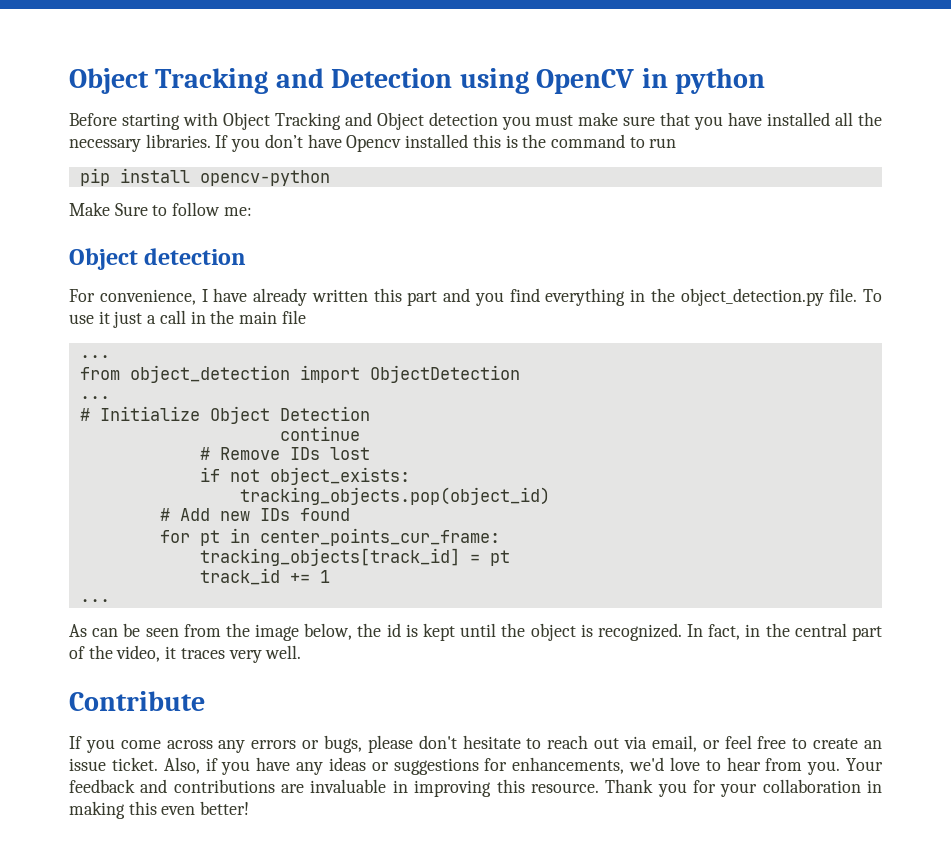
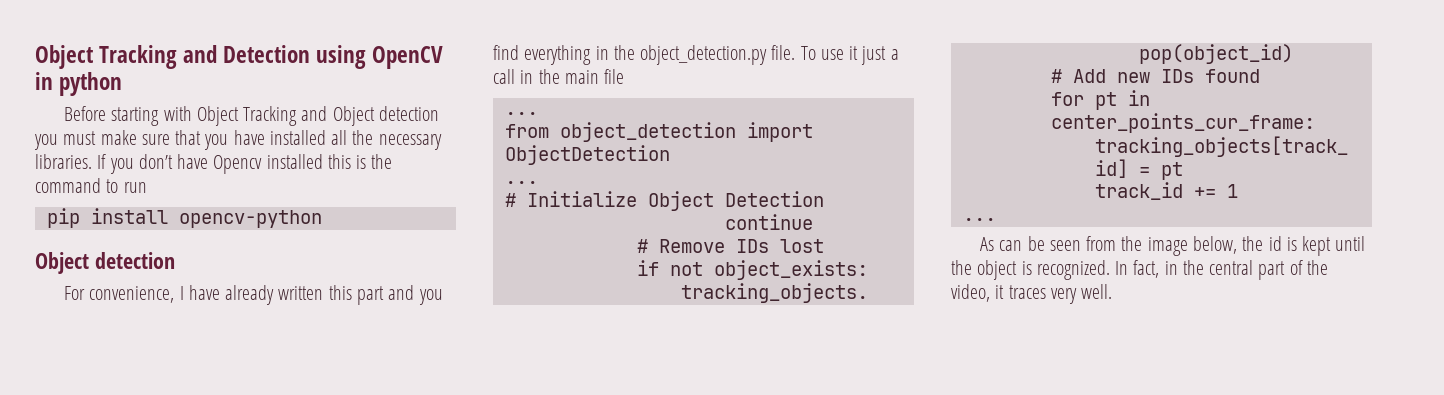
- Make Sure to follow me:
- Contribute
- If you come across any errors or bugs, please don't hesitate to reach out via email, or feel free to create an issue ticket. Also, if you have any ideas or suggestions for enhancements, we'd love to hear from you. Your feedback and contributions are invaluable in improving this resource. Thank you for your collaboration in making this even better!

